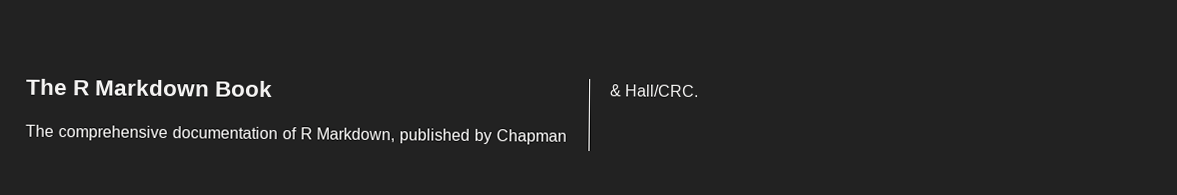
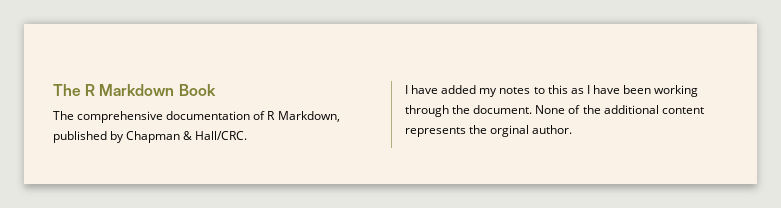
+ I have added my notes to this as I have been working through the document. None of the additional content represents the orginal author.

